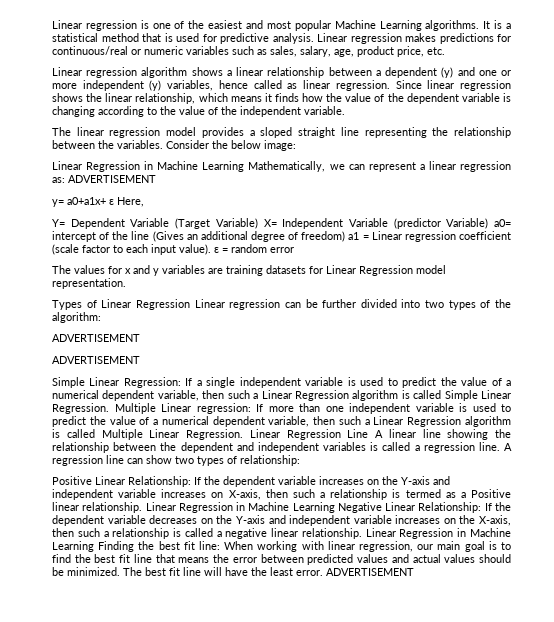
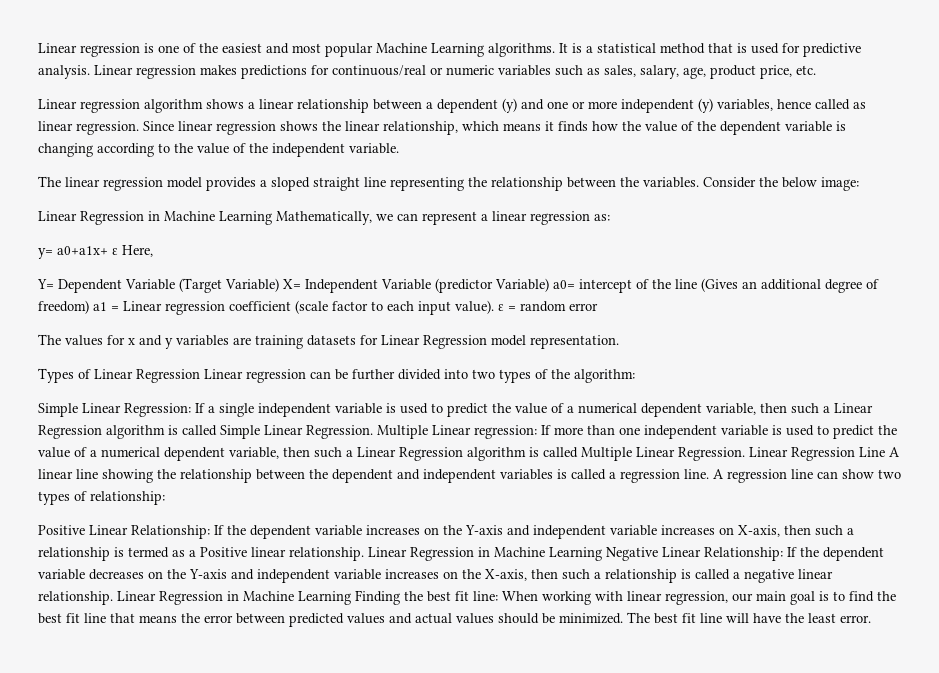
- Linear Regression in Machine Learning Mathematically, we can represent a linear regression as: ADVERTISEMENT
+ Linear Regression in Machine Learning Mathematically, we can represent a linear regression as:
  Types of Linear Regression Linear regression can be further divided into two types of the algorithm:
- ADVERTISEMENT
- ADVERTISEMENT
- The best fit line will have the least error. ADVERTISEMENT
+ The best fit line will have the least error.

